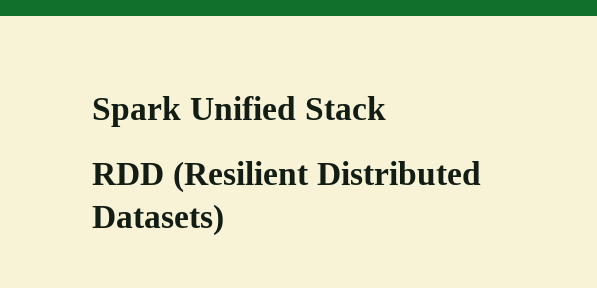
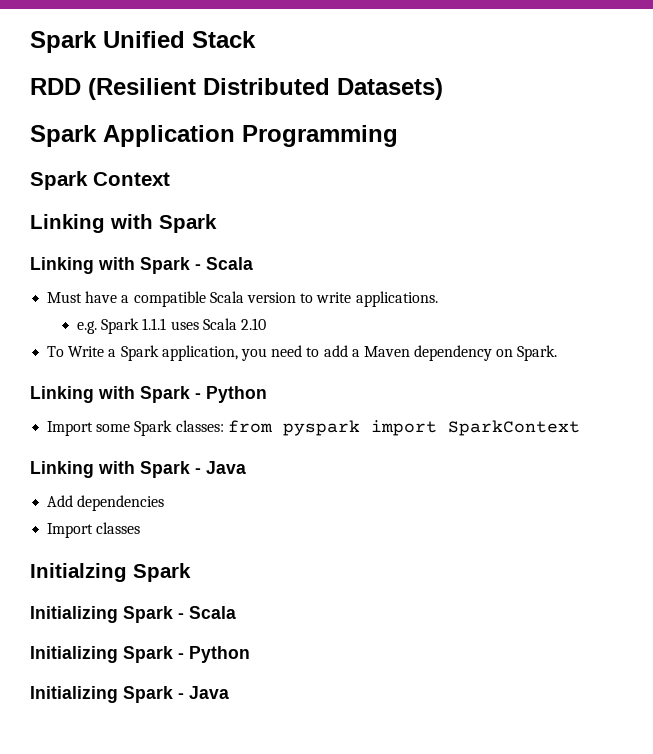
+ Spark Application Programming
+ Spark Context
+ Linking with Spark
+ Linking with Spark - Scala
+ Must have a compatible Scala version to write applications.
+ e.g. Spark 1.1.1 uses Scala 2.10
+ To Write a Spark application, you need to add a Maven dependency on Spark.
+ Linking with Spark - Python
+ Import some Spark classes: from pyspark import SparkContext
+ Linking with Spark - Java
+ Add dependencies
+ Import classes
+ Initialzing Spark
+ Initializing Spark - Scala
+ Initializing Spark - Python
+ Initializing Spark - Java

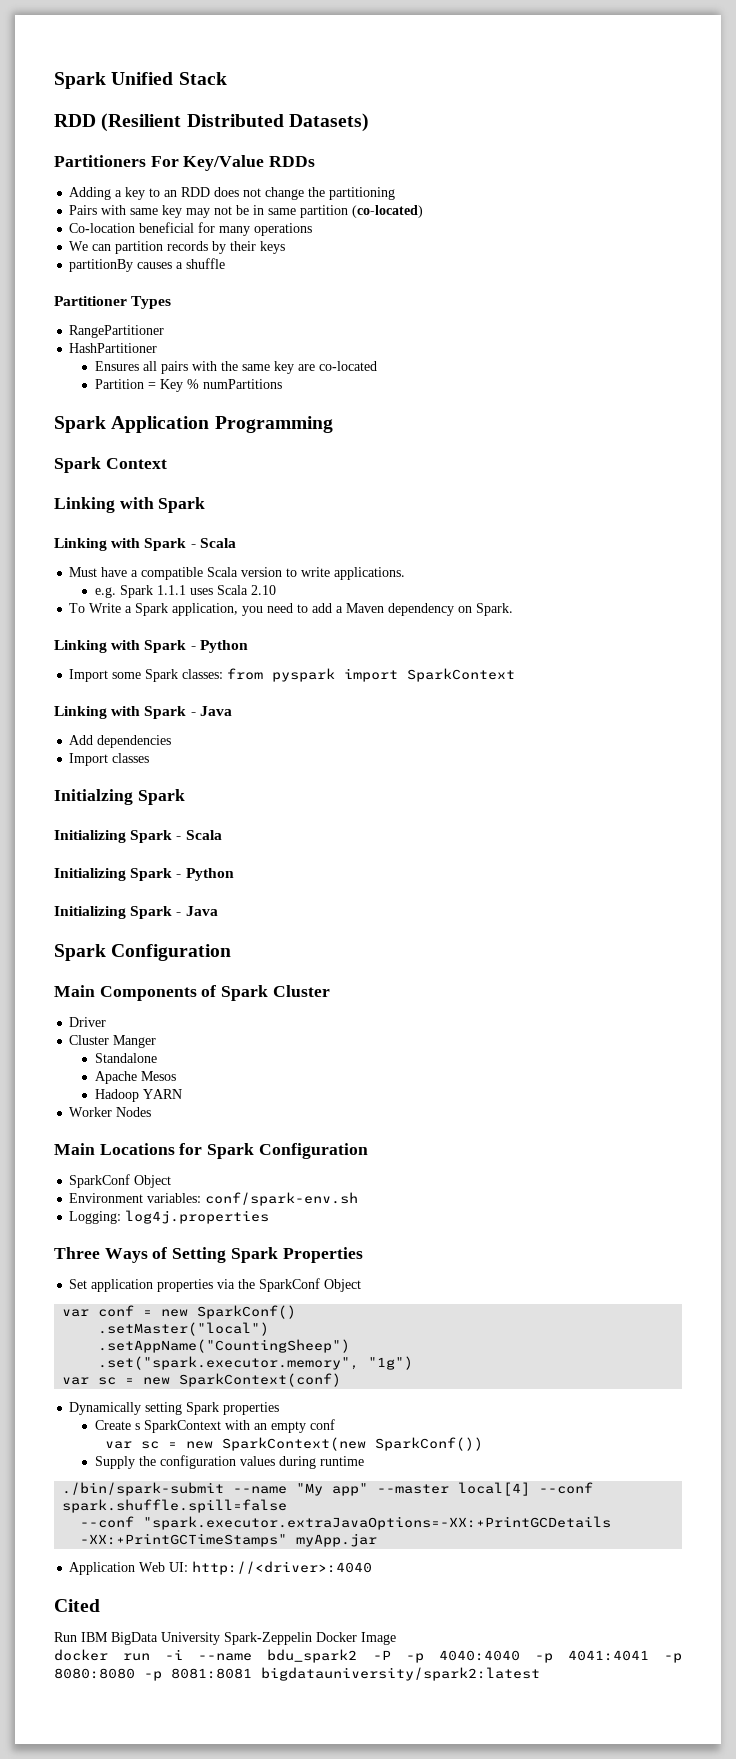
+ Partitioners For Key/Value RDDs
+ Adding a key to an RDD does not change the partitioning
+ Pairs with same key may not be in same partition (co-located)
+ Co-location beneficial for many operations
+ We can partition records by their keys
+ partitionBy causes a shuffle
+ Partitioner Types
+ RangePartitioner
+ HashPartitioner
+ Ensures all pairs with the same key are co-located
+ Partition = Key % numPartitions
  Initializing Spark - Java
+ Spark Configuration
+ Main Components of Spark Cluster
+ Driver
+ Cluster Manger
+ Standalone
+ Apache Mesos
+ Hadoop YARN
+ Worker Nodes
+ Main Locations for Spark Configuration
+ SparkConf Object
+ Environment variables: conf/spark-env.sh
+ Logging: log4j.properties
+ Three Ways of Setting Spark Properties
+ Set application properties via the SparkConf Object
+ var conf = new SparkConf()
+ .setMaster("local")
+ .setAppName("CountingSheep")
+ .set("spark.executor.memory", "1g")
+ var sc = new SparkContext(conf)
+ Dynamically setting Spark properties
+ Create s SparkContext with an empty conf
+ var sc = new SparkContext(new SparkConf())
+ Supply the configuration values during runtime
+ ./bin/spark-submit --name "My app" --master local[4] --conf spark.shuffle.spill=false
+ --conf "spark.executor.extraJavaOptions=-XX:+PrintGCDetails -XX:+PrintGCTimeStamps" myApp.jar
+ Application Web UI: http://<driver>:4040
+ Cited
+ Run IBM BigData University Spark-Zeppelin Docker Image
+ docker run -i --name bdu_spark2 -P -p 4040:4040 -p 4041:4041 -p 8080:8080 -p 8081:8081 bigdatauniversity/spark2:latest

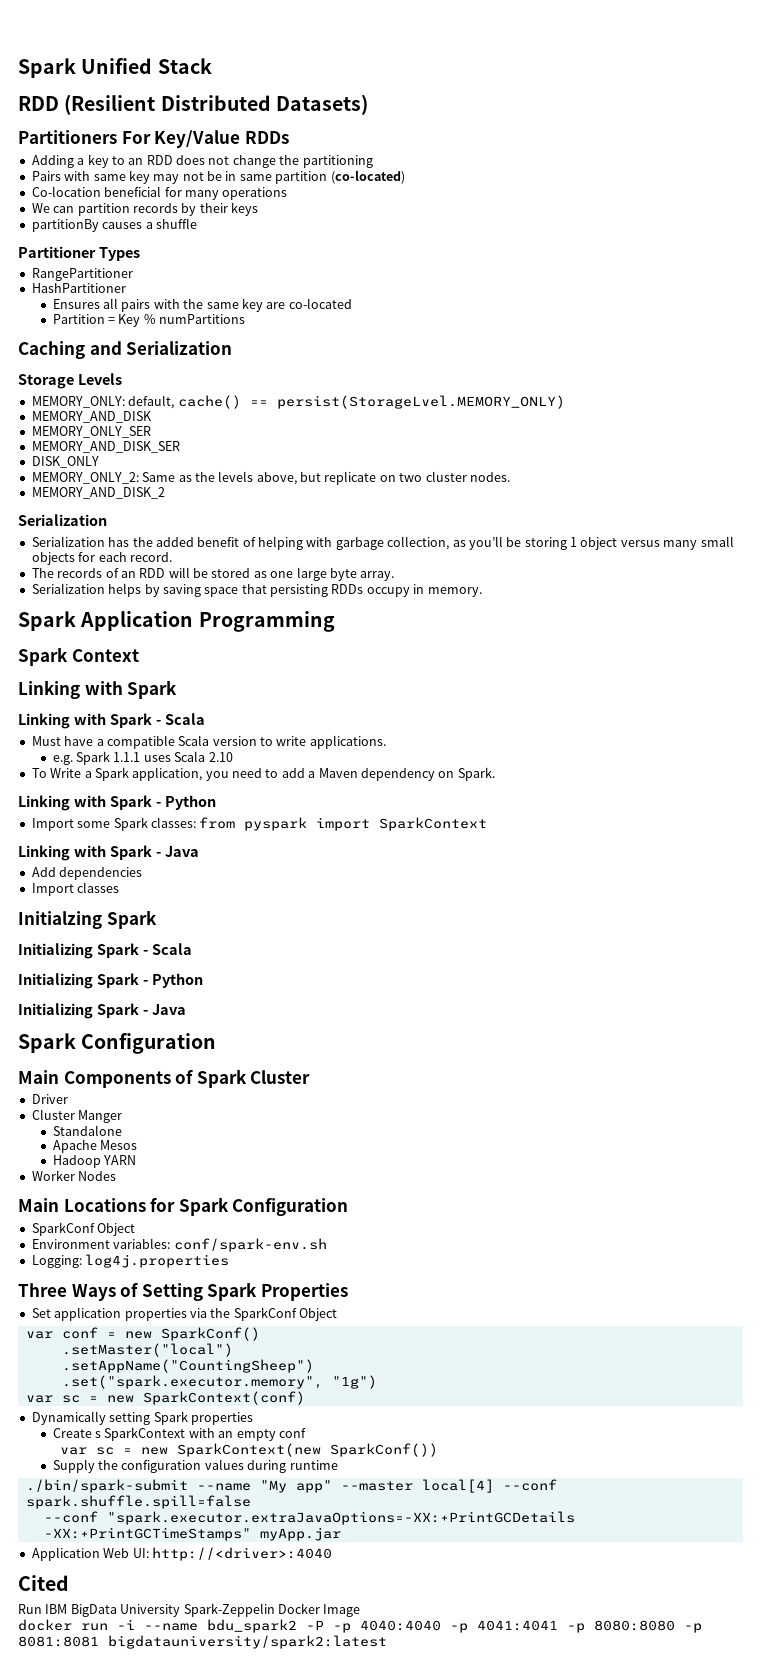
+ Caching and Serialization
+ Storage Levels
+ MEMORY_ONLY: default, cache() == persist(StorageLvel.MEMORY_ONLY)
+ MEMORY_AND_DISK
+ MEMORY_ONLY_SER
+ MEMORY_AND_DISK_SER
+ DISK_ONLY
+ MEMORY_ONLY_2: Same as the levels above, but replicate on two cluster nodes.
+ MEMORY_AND_DISK_2
+ Serialization
+ Serialization has the added benefit of helping with garbage collection, as you’ll be storing 1 object versus many small objects for each record.
+ The records of an RDD will be stored as one large byte array.
+ Serialization helps by saving space that persisting RDDs occupy in memory.

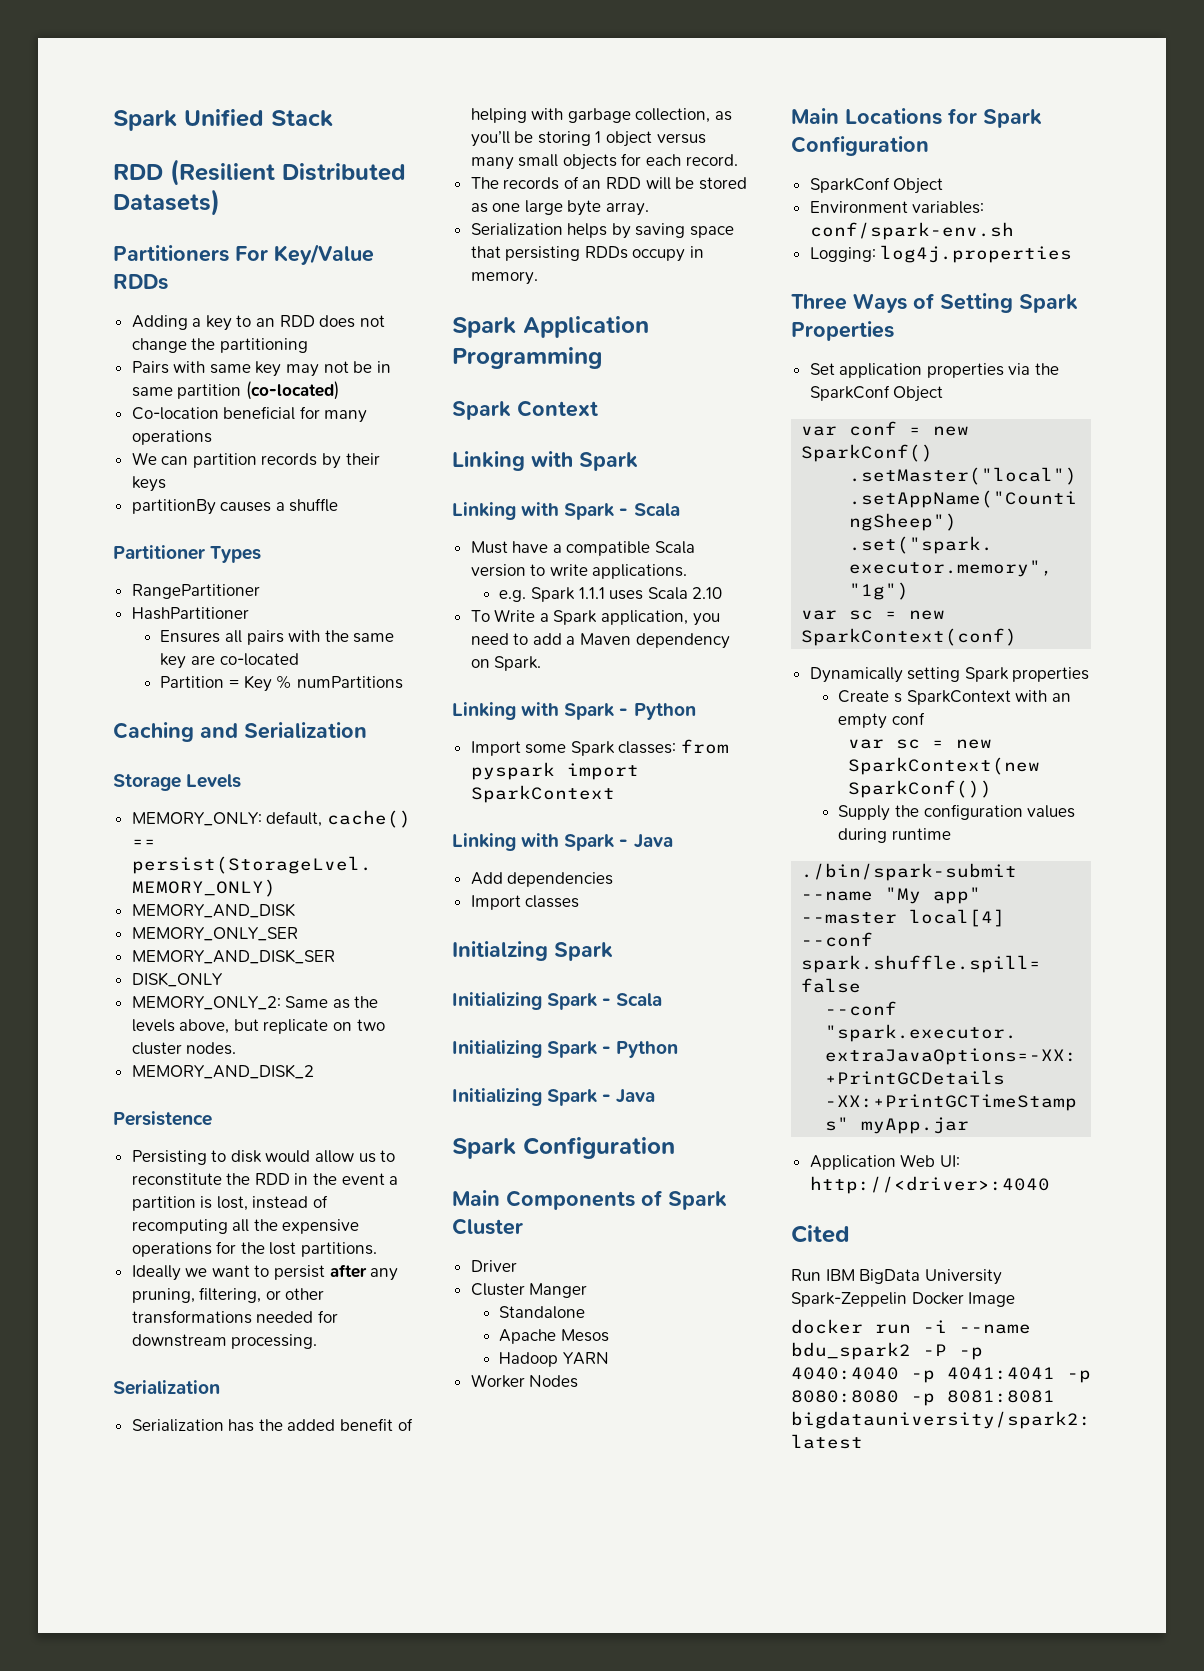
+ Persistence
+ Persisting to disk would allow us to reconstitute the RDD in the event a partition is lost, instead of recomputing all the expensive operations for the lost partitions.
+ Ideally we want to persist after any pruning, filtering, or other transformations needed for downstream processing.

